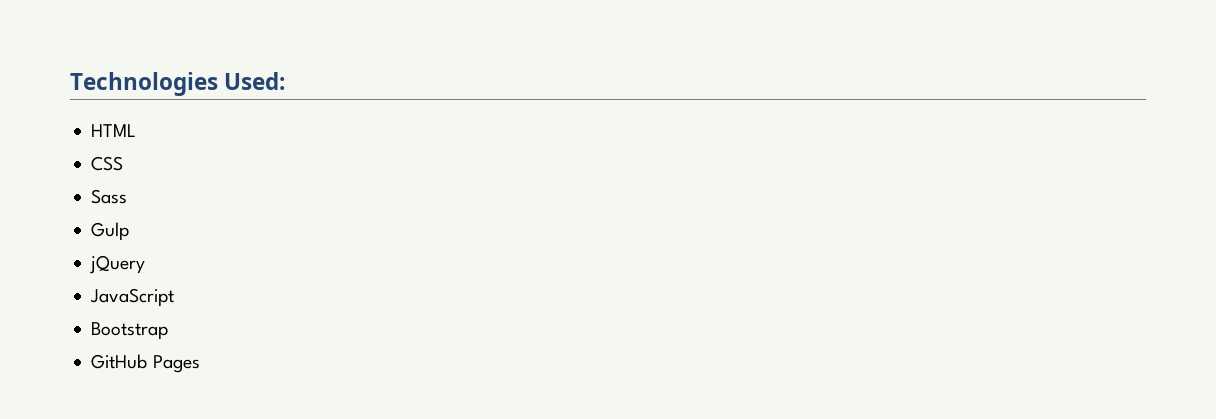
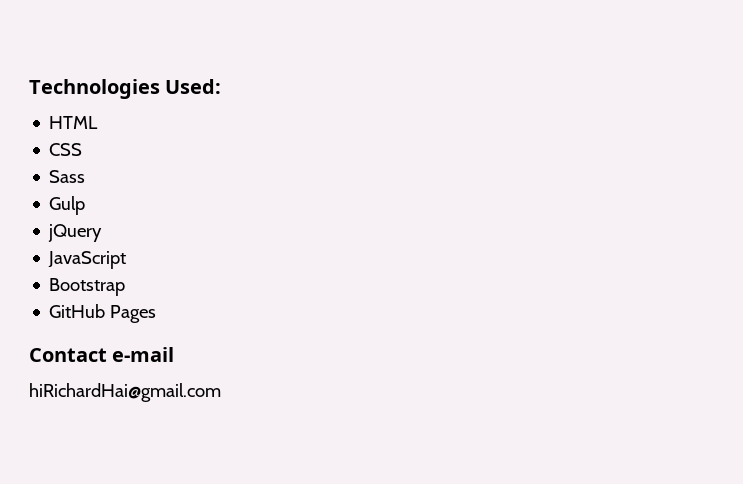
+ Contact e-mail
+ hiRichardHai@gmail.com

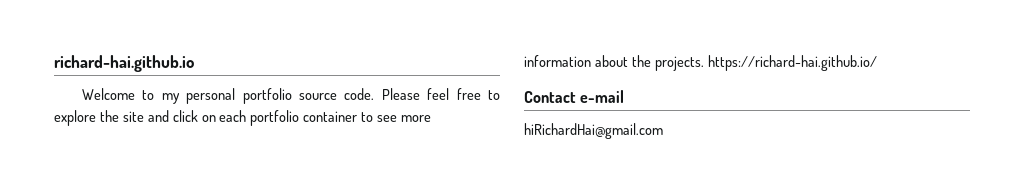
- Technologies Used:
- HTML
- CSS
- Sass
- Gulp
- jQuery
- JavaScript
- Bootstrap
- GitHub Pages
+ richard-hai.github.io
+ Welcome to my personal portfolio source code. Please feel free to explore the site and click on each portfolio container to see more information about the projects. https://richard-hai.github.io/

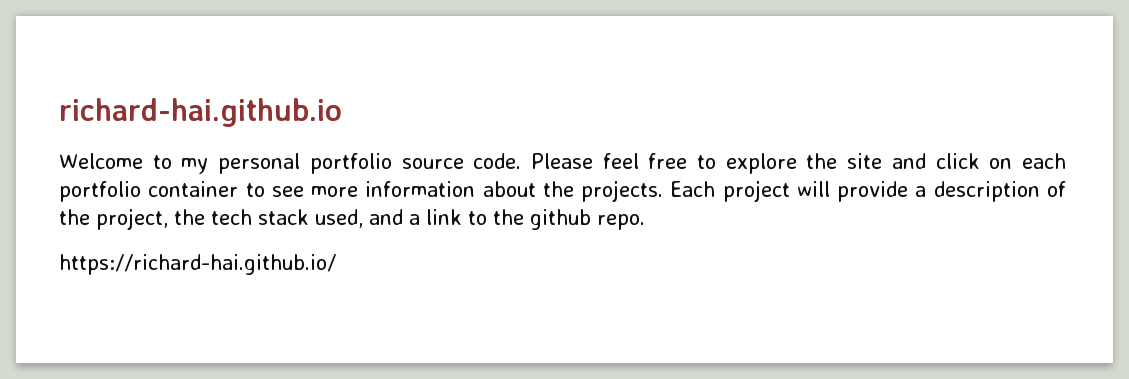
- Please feel free to explore the site and click on each portfolio container to see more information about the projects. https://richard-hai.github.io/
- Contact e-mail
- hiRichardHai@gmail.com
+ Please feel free to explore the site and click on each portfolio container to see more information about the projects. Each project will provide a description of the project, the tech stack used, and a link to the github repo.
+ https://richard-hai.github.io/

